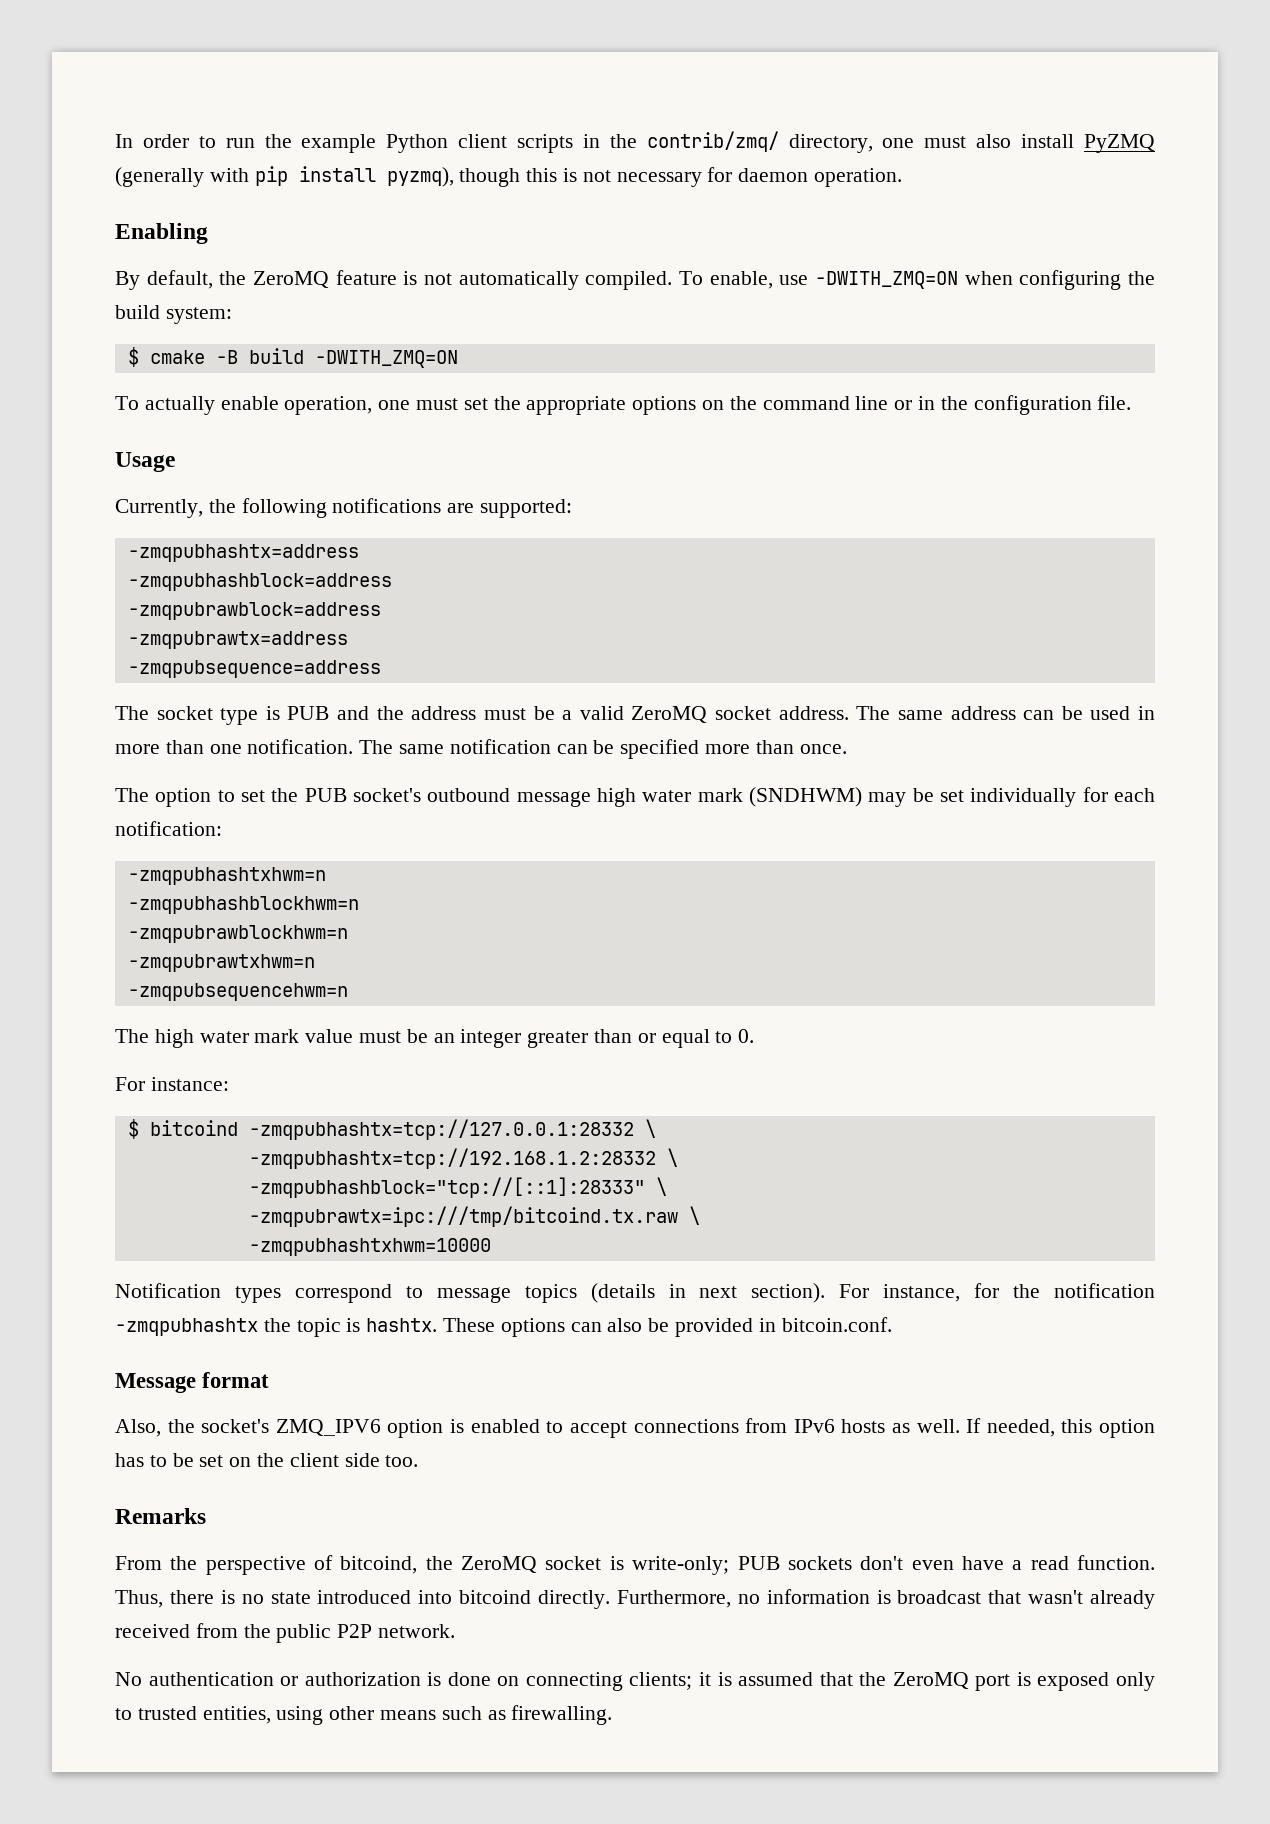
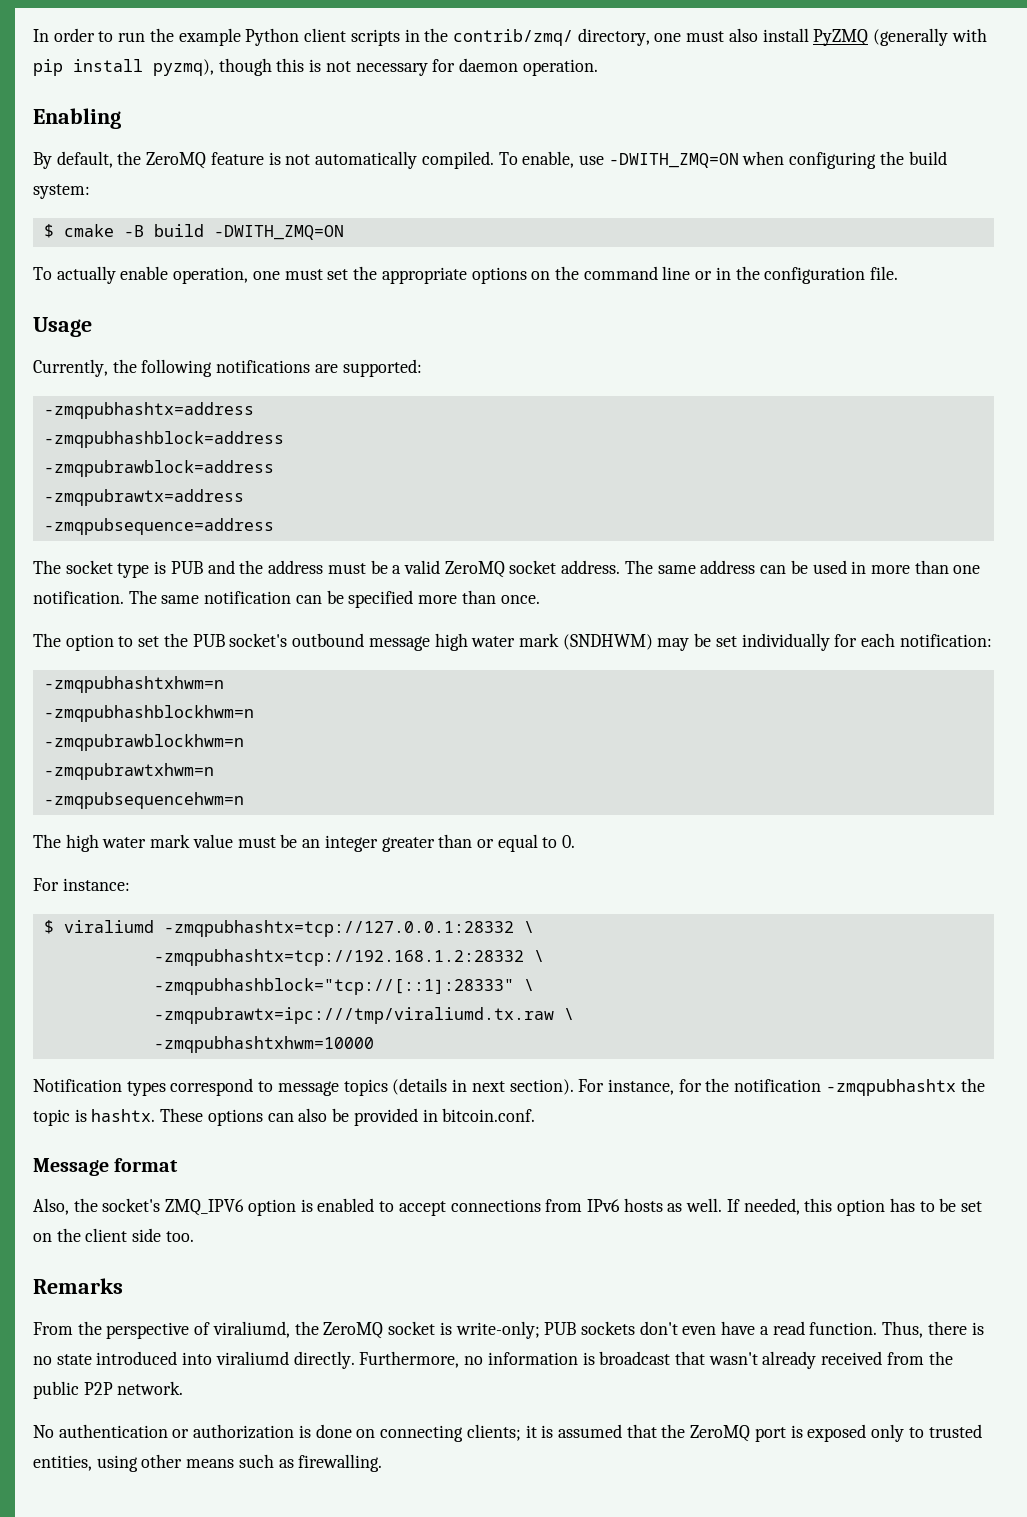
- $ bitcoind -zmqpubhashtx=tcp://127.0.0.1:28332 \
+ $ viraliumd -zmqpubhashtx=tcp://127.0.0.1:28332 \
- -zmqpubrawtx=ipc:///tmp/bitcoind.tx.raw \
+ -zmqpubrawtx=ipc:///tmp/viraliumd.tx.raw \
- From the perspective of bitcoind, the ZeroMQ socket is write-only; PUB sockets don't even have a read function.
+ From the perspective of viraliumd, the ZeroMQ socket is write-only; PUB sockets don't even have a read function.
- Thus, there is no state introduced into bitcoind directly.
+ Thus, there is no state introduced into viraliumd directly.

